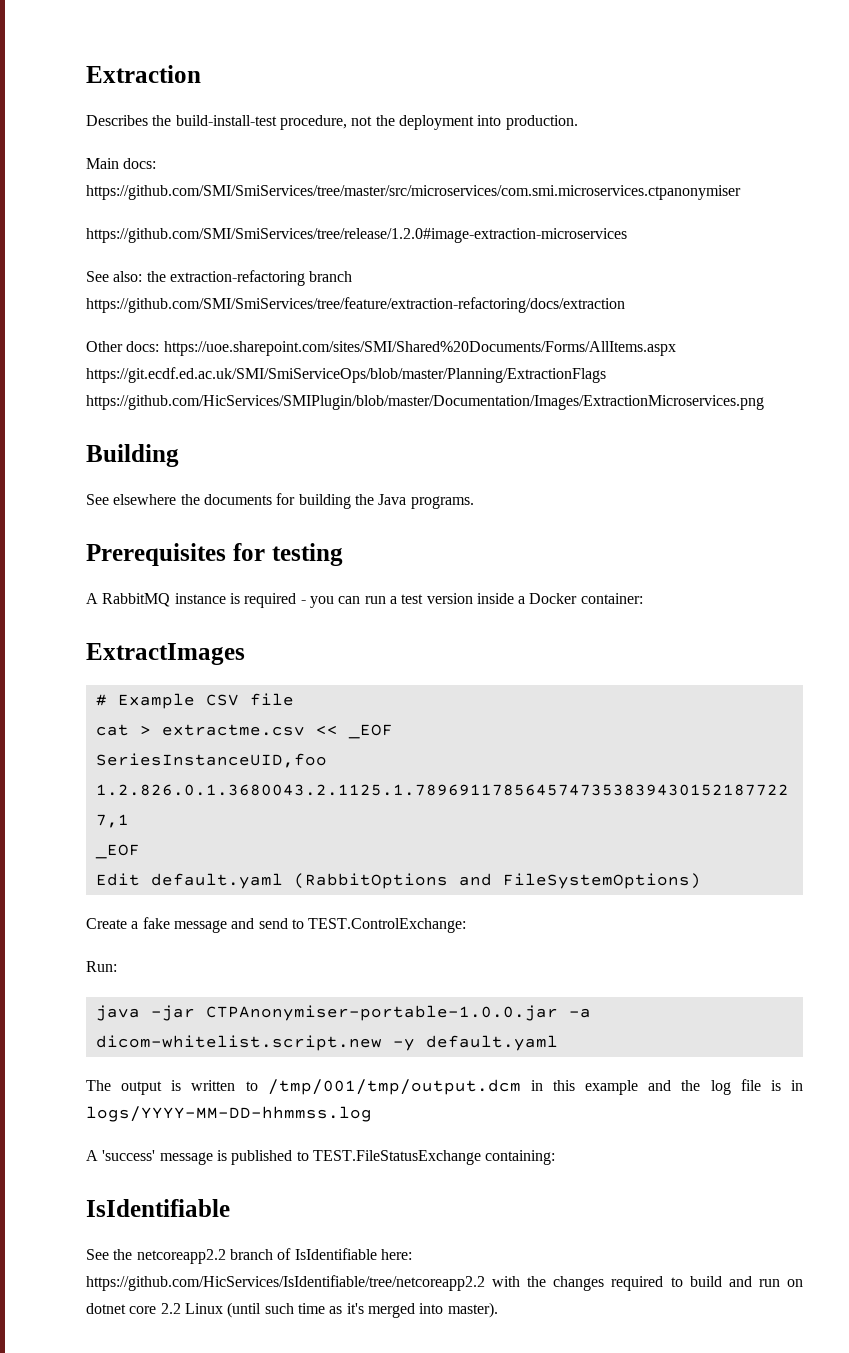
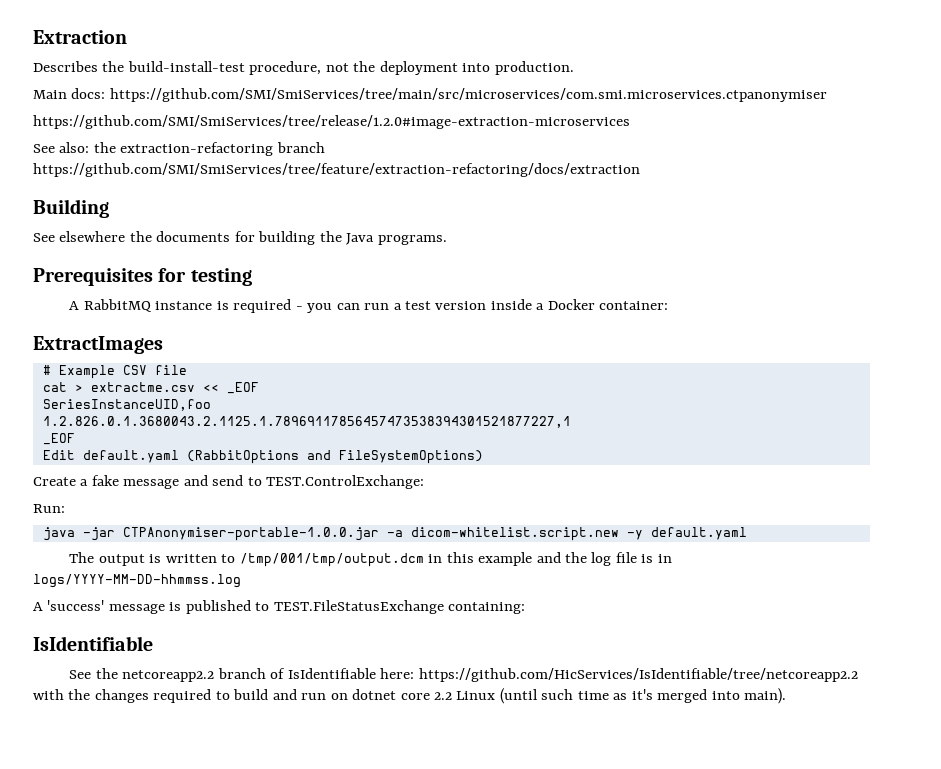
- Main docs: https://github.com/SMI/SmiServices/tree/master/src/microservices/com.smi.microservices.ctpanonymiser
+ Main docs: https://github.com/SMI/SmiServices/tree/main/src/microservices/com.smi.microservices.ctpanonymiser
- Other docs: https://uoe.sharepoint.com/sites/SMI/Shared%20Documents/Forms/AllItems.aspx https://git.ecdf.ed.ac.uk/SMI/SmiServiceOps/blob/master/Planning/ExtractionFlags https://github.com/HicServices/SMIPlugin/blob/master/Documentation/Images/ExtractionMicroservices.png
- See the netcoreapp2.2 branch of IsIdentifiable here: https://github.com/HicServices/IsIdentifiable/tree/netcoreapp2.2 with the changes required to build and run on dotnet core 2.2 Linux (until such time as it's merged into master).
+ See the netcoreapp2.2 branch of IsIdentifiable here: https://github.com/HicServices/IsIdentifiable/tree/netcoreapp2.2 with the changes required to build and run on dotnet core 2.2 Linux (until such time as it's merged into main).

